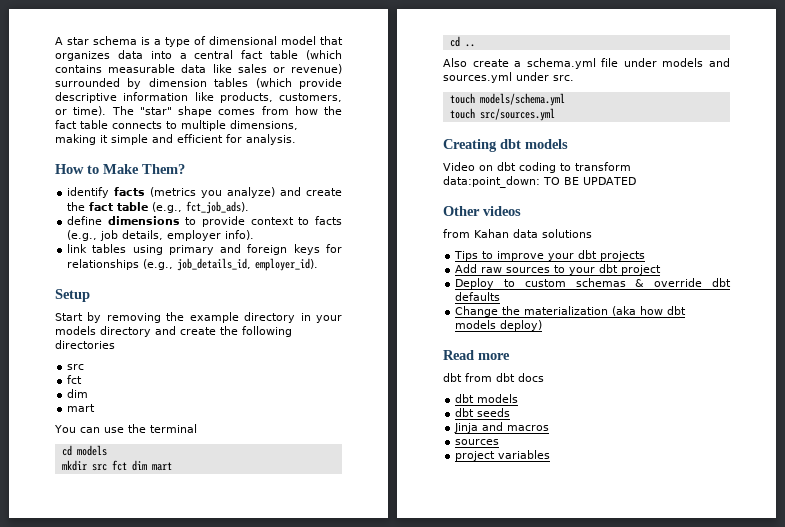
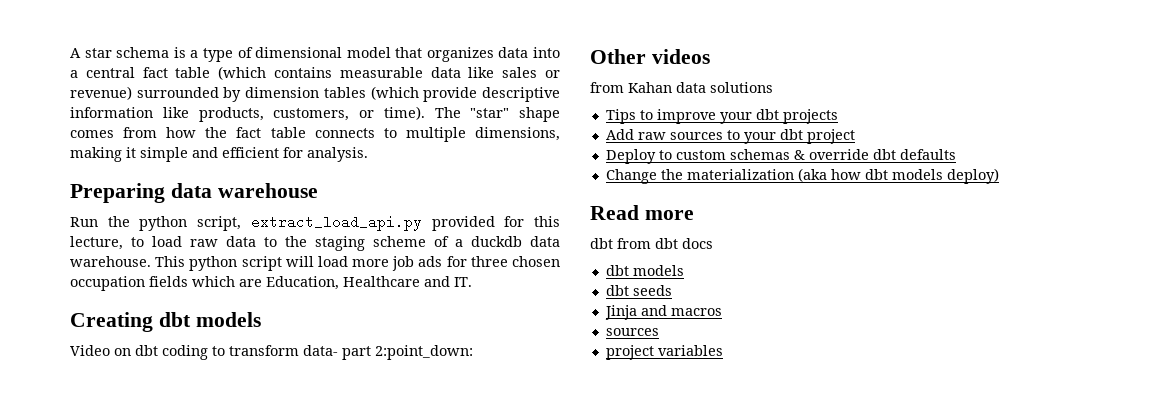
- How to Make Them?
- identify facts (metrics you analyze) and create the fact table (e.g., fct_job_ads).
- define dimensions to provide context to facts (e.g., job details, employer info).
- link tables using primary and foreign keys for relationships (e.g., job_details_id, employer_id).
- Setup
- Start by removing the example directory in your models directory and create the following directories
- src
- fct
- dim
- mart
- You can use the terminal
- cd models
- mkdir src fct dim mart
- cd ..
- Also create a schema.yml file under models and sources.yml under src.
- touch models/schema.yml
- touch src/sources.yml
+ Preparing data warehouse
+ Run the python script, extract_load_api.py provided for this lecture, to load raw data to the staging scheme of a duckdb data warehouse. This python script will load more job ads for three chosen occupation fields which are Education, Healthcare and IT.
- Video on dbt coding to transform data:point_down: TO BE UPDATED
+ Video on dbt coding to transform data- part 2:point_down:

